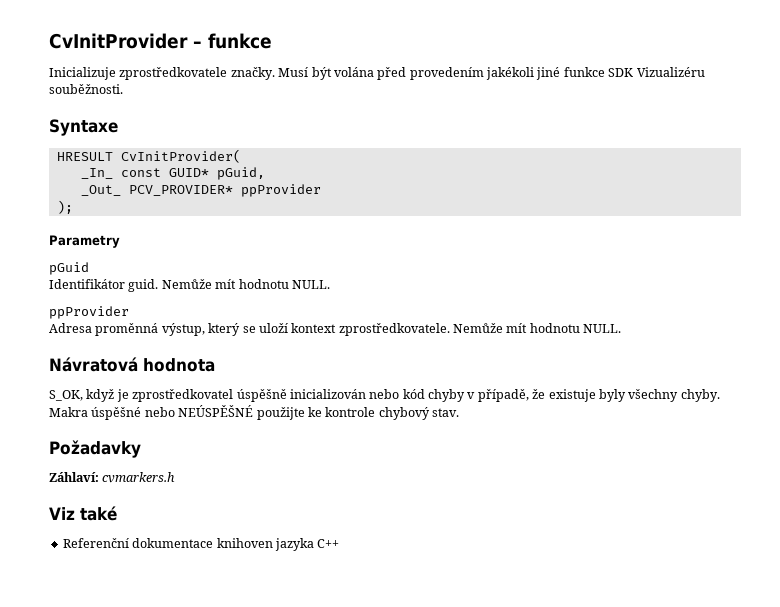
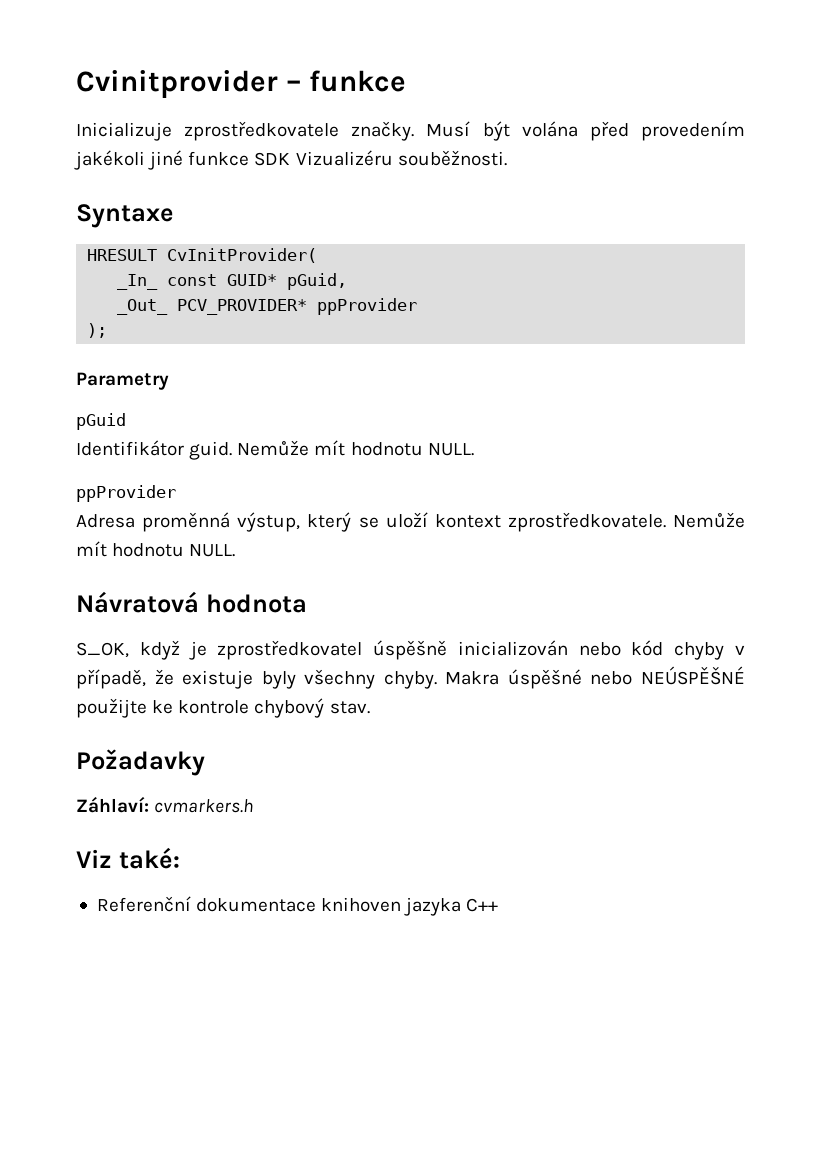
- CvInitProvider – funkce
+ Cvinitprovider – funkce
- Viz také
+ Viz také:

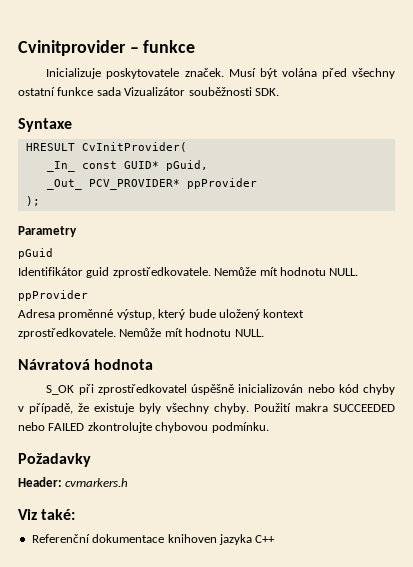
- Inicializuje zprostředkovatele značky.
+ Inicializuje poskytovatele značek.
- Musí být volána před provedením jakékoli jiné funkce SDK Vizualizéru souběžnosti.
+ Musí být volána před všechny ostatní funkce sada Vizualizátor souběžnosti SDK.
- Identifikátor guid.
+ Identifikátor guid zprostředkovatele.
- Adresa proměnná výstup, který se uloží kontext zprostředkovatele.
+ Adresa proměnné výstup, který bude uložený kontext zprostředkovatele.
- S_OK, když je zprostředkovatel úspěšně inicializován nebo kód chyby v případě, že existuje byly všechny chyby.
+ S_OK při zprostředkovatel úspěšně inicializován nebo kód chyby v případě, že existuje byly všechny chyby.
- Makra úspěšné nebo NEÚSPĚŠNÉ použijte ke kontrole chybový stav.
+ Použití makra SUCCEEDED nebo FAILED zkontrolujte chybovou podmínku.
- Záhlaví: cvmarkers.h
+ Header: cvmarkers.h

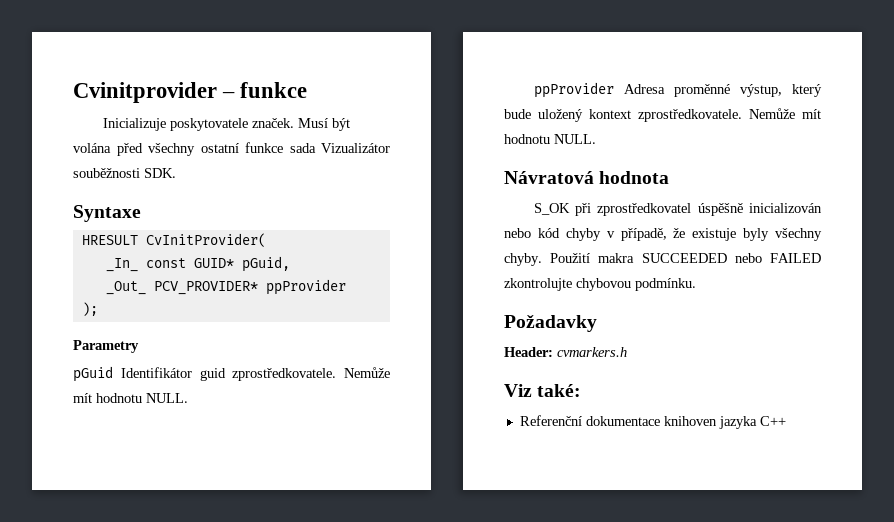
- pGuid
- Identifikátor guid zprostředkovatele. Nemůže mít hodnotu NULL.
- ppProvider
- Adresa proměnné výstup, který bude uložený kontext zprostředkovatele.
+ pGuid Identifikátor guid zprostředkovatele. Nemůže mít hodnotu NULL.
+ ppProvider Adresa proměnné výstup, který bude uložený kontext zprostředkovatele.

